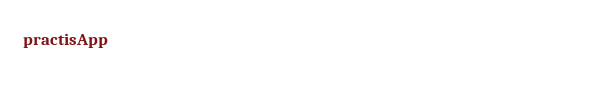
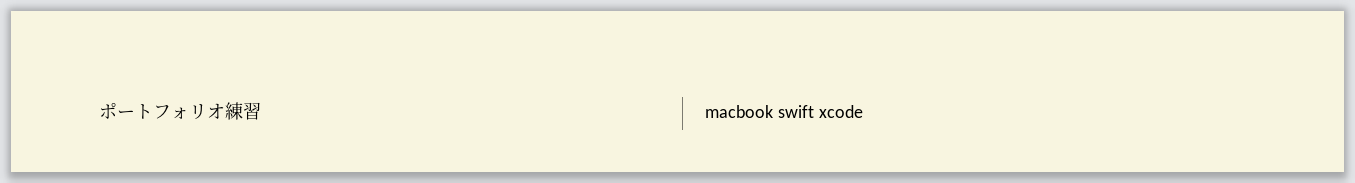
- practisApp
+ ポートフォリオ練習
+ macbook swift xcode

